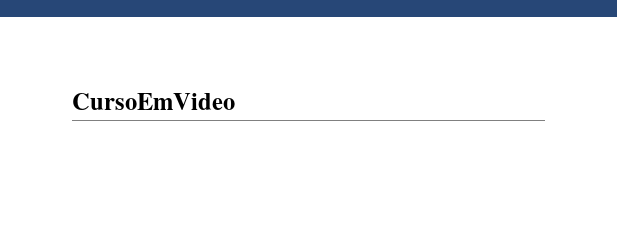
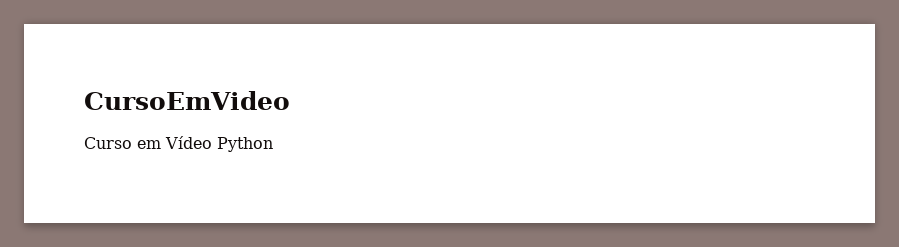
+ Curso em Vídeo Python

